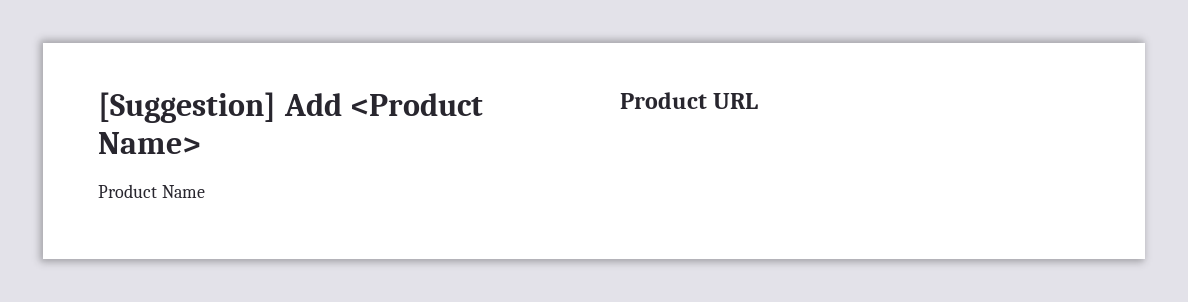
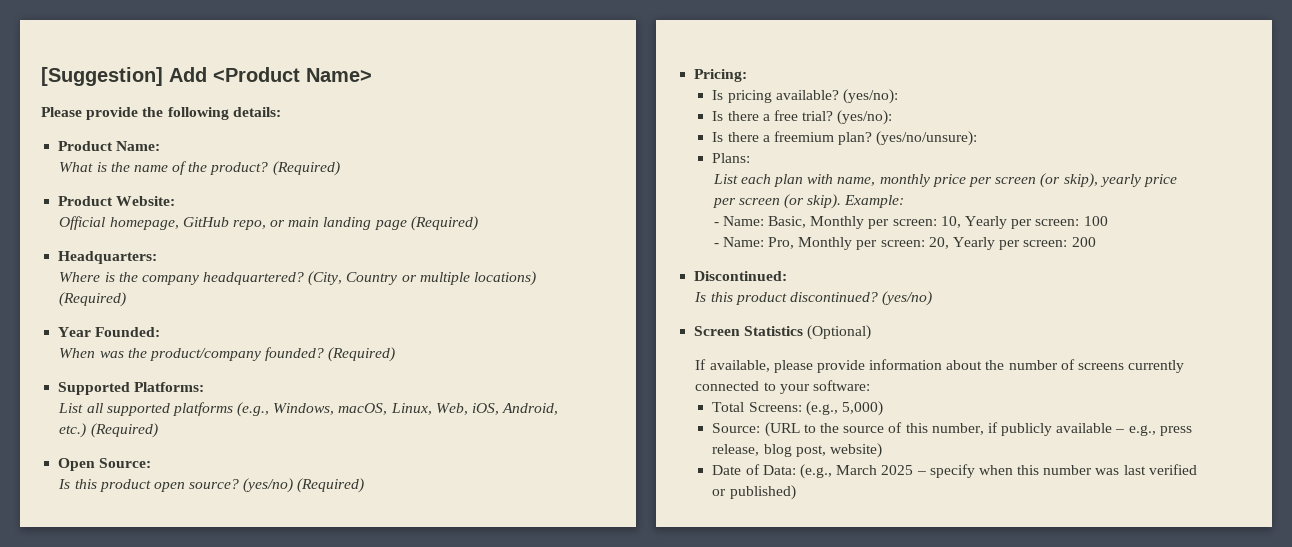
- Product Name
- Product URL
+ Please provide the following details:
+ Product Name:
+ What is the name of the product? (Required)
+ Product Website:
+ Official homepage, GitHub repo, or main landing page (Required)
+ Headquarters:
+ Where is the company headquartered? (City, Country or multiple locations) (Required)
+ Year Founded:
+ When was the product/company founded? (Required)
+ Supported Platforms:
+ List all supported platforms (e.g., Windows, macOS, Linux, Web, iOS, Android, etc.) (Required)
+ Open Source:
+ Is this product open source? (yes/no) (Required)
+ Pricing:
+ Is pricing available? (yes/no):
+ Is there a free trial? (yes/no):
+ Is there a freemium plan? (yes/no/unsure):
+ Plans:
+ List each plan with name, monthly price per screen (or skip), yearly price per screen (or skip). Example:
+ - Name: Basic, Monthly per screen: 10, Yearly per screen: 100
+ - Name: Pro, Monthly per screen: 20, Yearly per screen: 200
+ Discontinued:
+ Is this product discontinued? (yes/no)
+ Screen Statistics (Optional)
+ If available, please provide information about the number of screens currently connected to your software:
+ Total Screens: (e.g., 5,000)
+ Source: (URL to the source of this number, if publicly available – e.g., press release, blog post, website)
+ Date of Data: (e.g., March 2025 – specify when this number was last verified or published)

